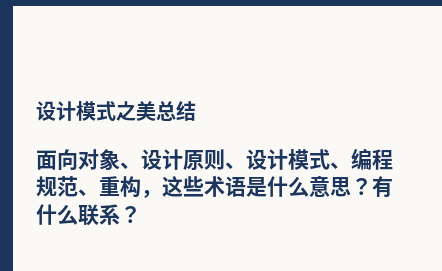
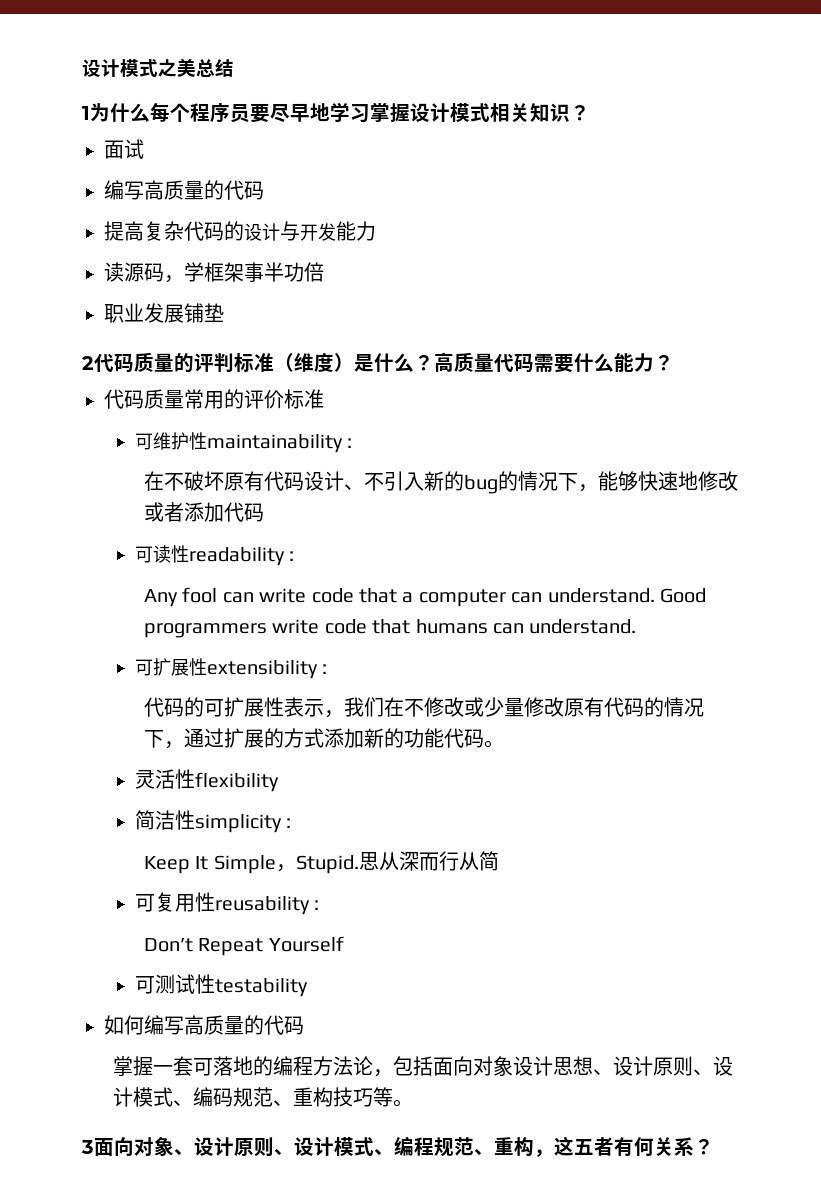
- 面向对象、设计原则、设计模式、编程规范、重构，这些术语是什么意思？有什么联系？
+ 1为什么每个程序员要尽早地学习掌握设计模式相关知识？
+ 面试
+ 编写高质量的代码
+ 提高复杂代码的设计与开发能力
+ 读源码，学框架事半功倍
+ 职业发展铺垫
+ 2代码质量的评判标准（维度）是什么？高质量代码需要什么能力？
+ 代码质量常用的评价标准
+ 可维护性maintainability :
+ 在不破坏原有代码设计、不引入新的bug的情况下，能够快速地修改或者添加代码
+ 可读性readability :
+ Any fool can write code that a computer can understand. Good programmers write code that humans can understand.
+ 可扩展性extensibility :
+ 代码的可扩展性表示，我们在不修改或少量修改原有代码的情况下，通过扩展的方式添加新的功能代码。
+ 灵活性flexibility
+ 简洁性simplicity :
+ Keep It Simple，Stupid.思从深而行从简
+ 可复用性reusability :
+ Don’t Repeat Yourself
+ 可测试性testability
+ 如何编写高质量的代码
+ 掌握一套可落地的编程方法论，包括面向对象设计思想、设计原则、设计模式、编码规范、重构技巧等。
+ 3面向对象、设计原则、设计模式、编程规范、重构，这五者有何关系？

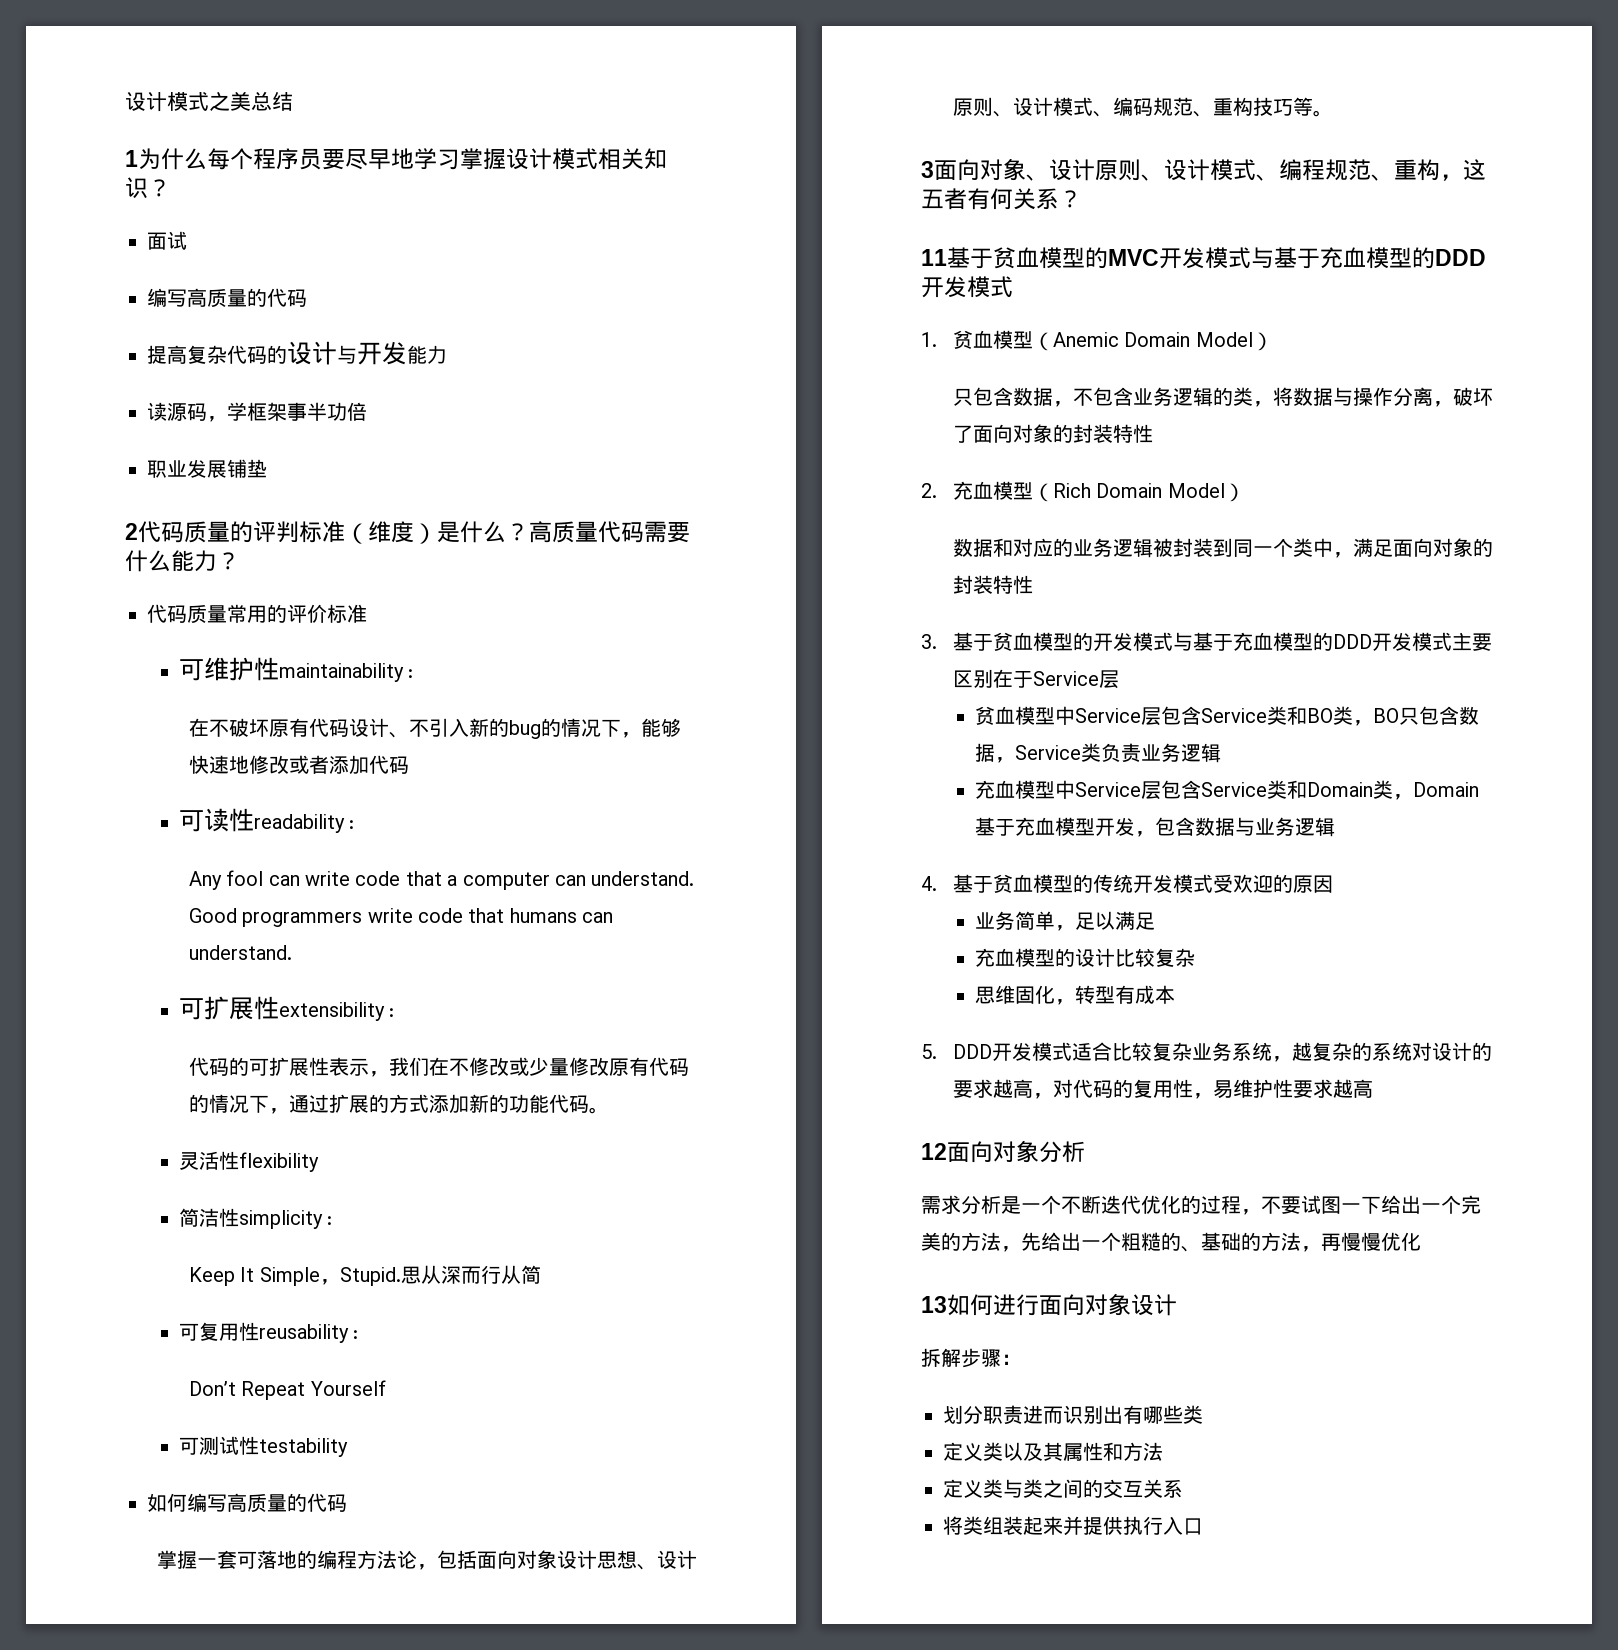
+ 11基于贫血模型的MVC开发模式与基于充血模型的DDD开发模式
+ 1.贫血模型（Anemic Domain Model）
+ 只包含数据，不包含业务逻辑的类，将数据与操作分离，破坏了面向对象的封装特性
+ 2.充血模型（Rich Domain Model）
+ 数据和对应的业务逻辑被封装到同一个类中，满足面向对象的封装特性
+ 3.基于贫血模型的开发模式与基于充血模型的DDD开发模式主要区别在于Service层
+ 贫血模型中Service层包含Service类和BO类，BO只包含数据，Service类负责业务逻辑
+ 充血模型中Service层包含Service类和Domain类，Domain基于充血模型开发，包含数据与业务逻辑
+ 4.基于贫血模型的传统开发模式受欢迎的原因
+ 业务简单，足以满足
+ 充血模型的设计比较复杂
+ 思维固化，转型有成本
+ 5. DDD开发模式适合比较复杂业务系统，越复杂的系统对设计的要求越高，对代码的复用性，易维护性要求越高
+ 12面向对象分析
+ 需求分析是一个不断迭代优化的过程，不要试图一下给出一个完美的方法，先给出一个粗糙的、基础的方法，再慢慢优化
+ 13如何进行面向对象设计
+ 拆解步骤：
+ 划分职责进而识别出有哪些类
+ 定义类以及其属性和方法
+ 定义类与类之间的交互关系
+ 将类组装起来并提供执行入口

